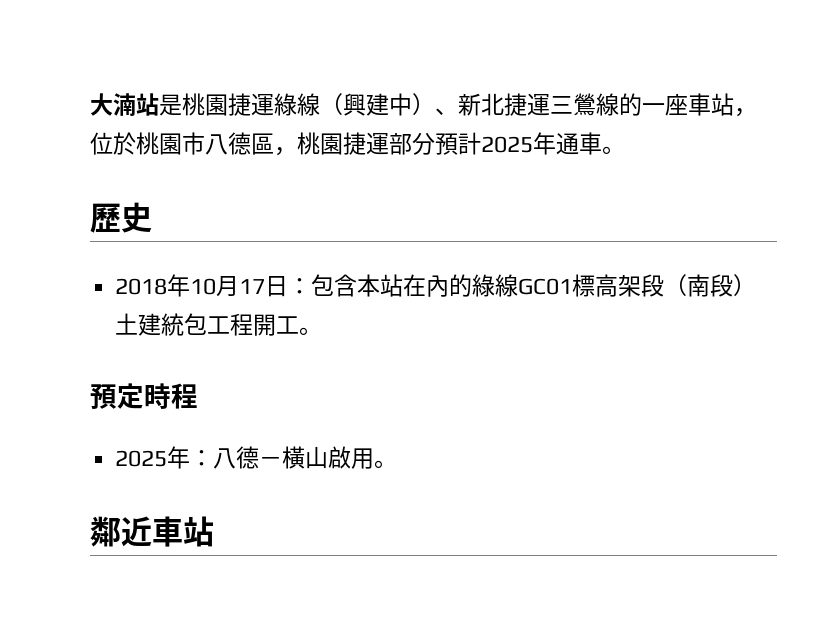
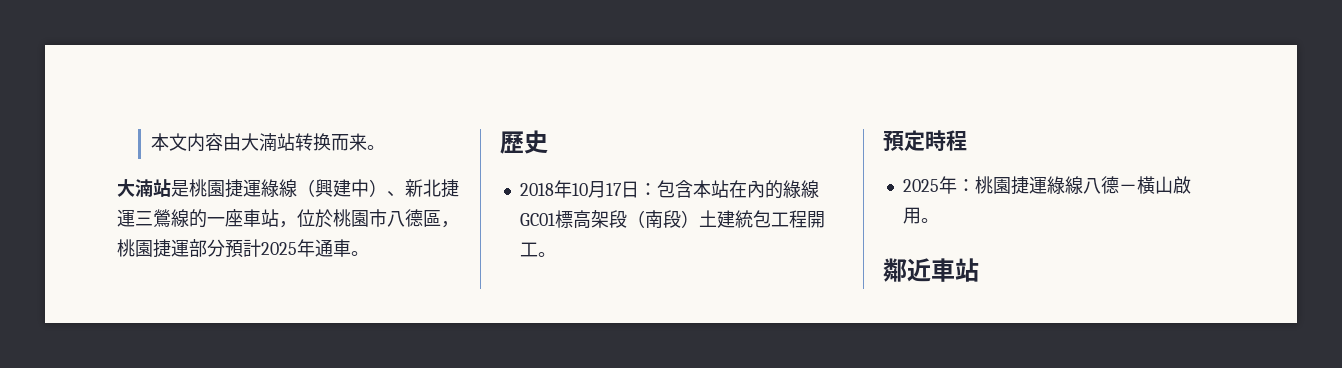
+ 本文内容由大湳站转换而来。
- 2025年：八德－橫山啟用。
+ 2025年：桃園捷運綠線八德－橫山啟用。

